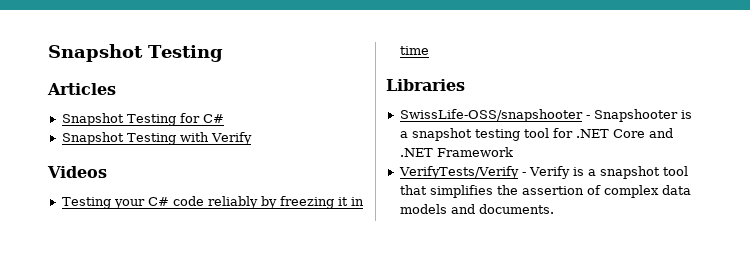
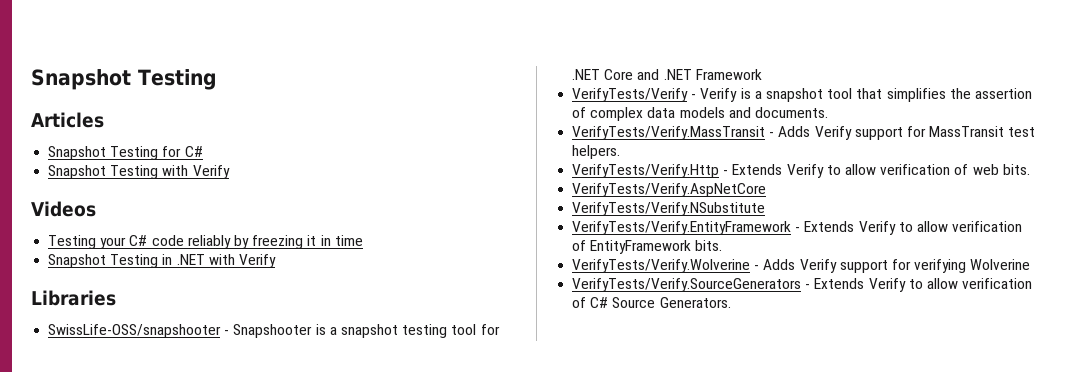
+ Snapshot Testing in .NET with Verify
+ VerifyTests/Verify.MassTransit - Adds Verify support for MassTransit test helpers.
+ VerifyTests/Verify.Http - Extends Verify to allow verification of web bits.
+ VerifyTests/Verify.AspNetCore
+ VerifyTests/Verify.NSubstitute
+ VerifyTests/Verify.EntityFramework - Extends Verify to allow verification of EntityFramework bits.
+ VerifyTests/Verify.Wolverine - Adds Verify support for verifying Wolverine
+ VerifyTests/Verify.SourceGenerators - Extends Verify to allow verification of C# Source Generators.

